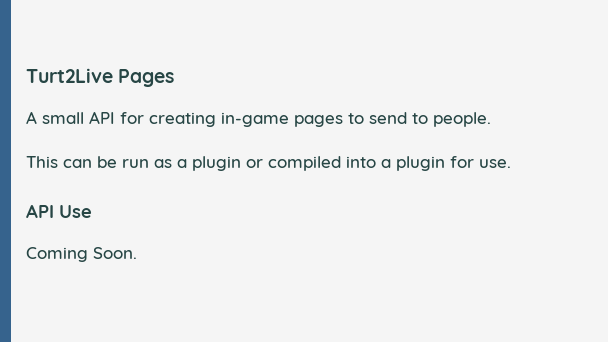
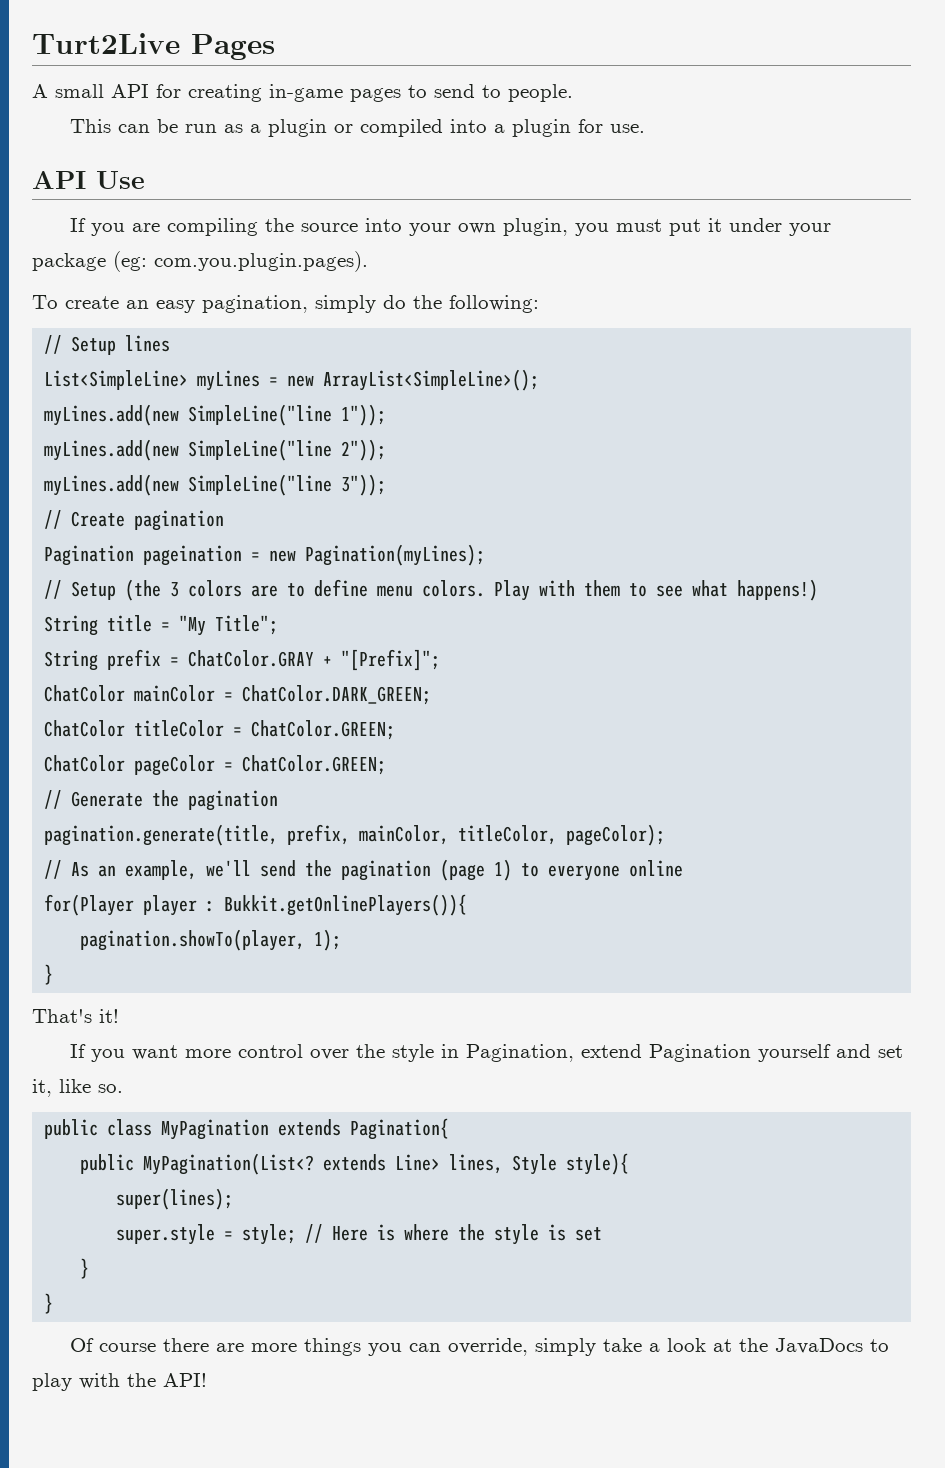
- Coming Soon.
+ If you are compiling the source into your own plugin, you must put it under your package (eg: com.you.plugin.pages).
+ To create an easy pagination, simply do the following:
+ // Setup lines
+ List<SimpleLine> myLines = new ArrayList<SimpleLine>();
+ myLines.add(new SimpleLine("line 1"));
+ myLines.add(new SimpleLine("line 2"));
+ myLines.add(new SimpleLine("line 3"));
+ // Create pagination
+ Pagination pageination = new Pagination(myLines);
+ // Setup (the 3 colors are to define menu colors. Play with them to see what happens!)
+ String title = "My Title";
+ String prefix = ChatColor.GRAY + "[Prefix]";
+ ChatColor mainColor = ChatColor.DARK_GREEN;
+ ChatColor titleColor = ChatColor.GREEN;
+ ChatColor pageColor = ChatColor.GREEN;
+ // Generate the pagination
+ pagination.generate(title, prefix, mainColor, titleColor, pageColor);
+ // As an example, we'll send the pagination (page 1) to everyone online
+ for(Player player : Bukkit.getOnlinePlayers()){
+ pagination.showTo(player, 1);
+ }
+ That's it!
+ If you want more control over the style in Pagination, extend Pagination yourself and set it, like so.
+ public class MyPagination extends Pagination{
+ public MyPagination(List<? extends Line> lines, Style style){
+ super(lines);
+ super.style = style; // Here is where the style is set
+ }
+ }
+ Of course there are more things you can override, simply take a look at the JavaDocs to play with the API!

